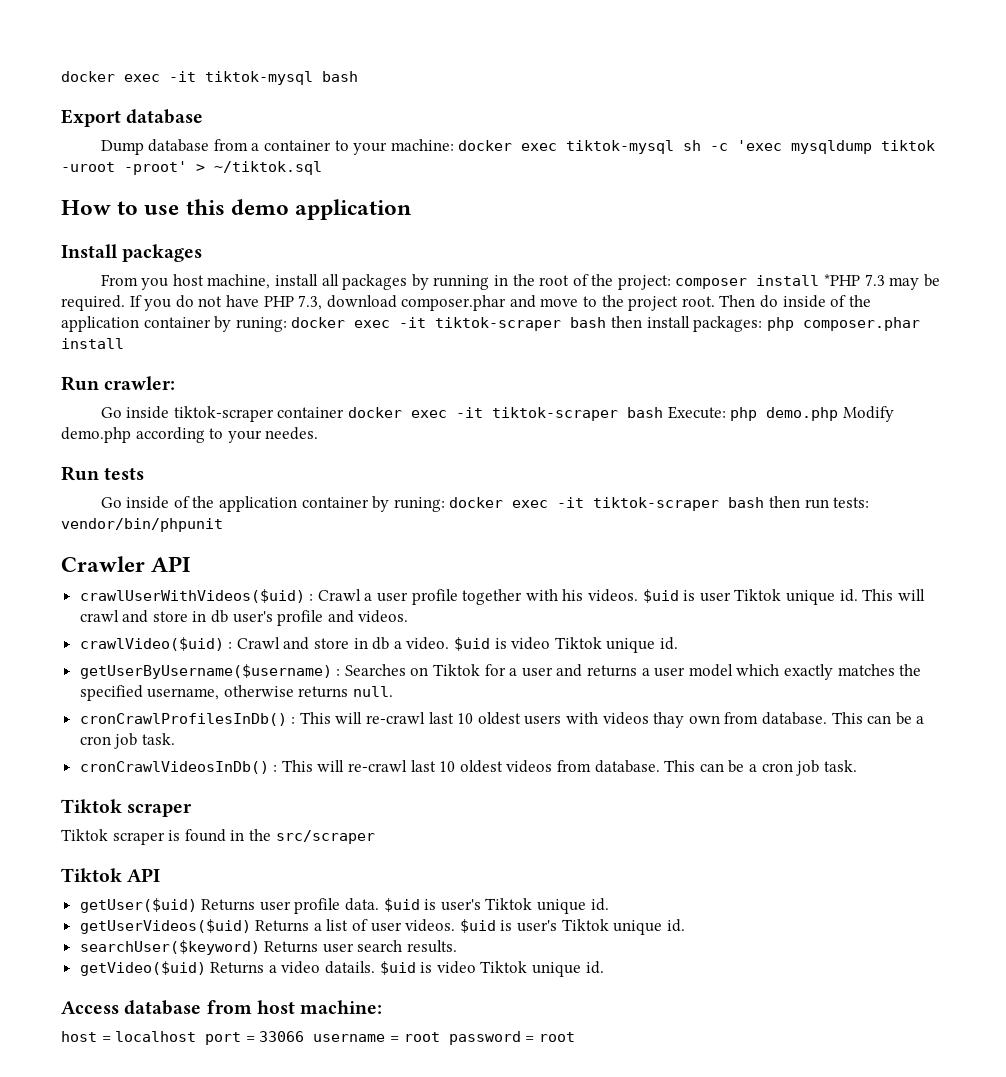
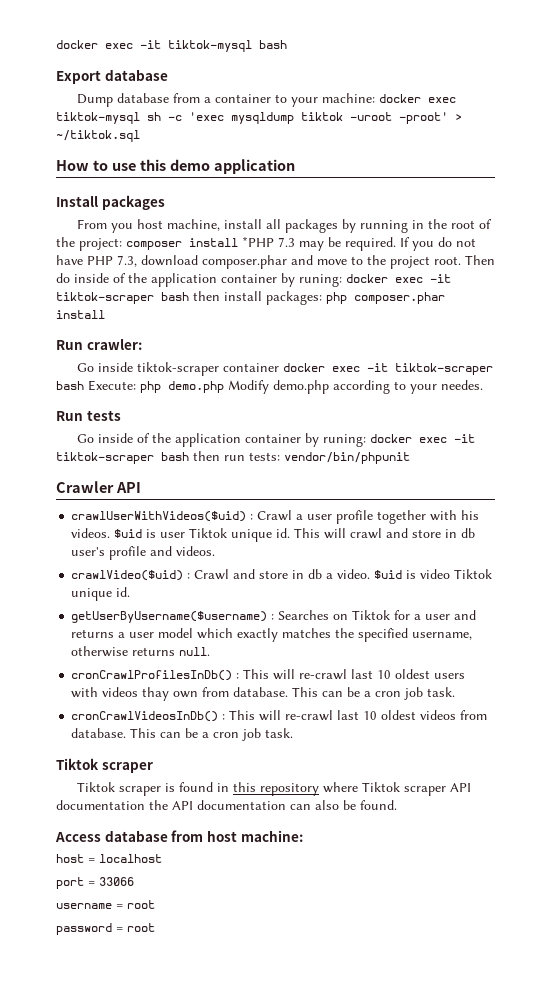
- Tiktok scraper is found in the src/scraper
- Tiktok API
- getUser($uid) Returns user profile data. $uid is user's Tiktok unique id.
- getUserVideos($uid) Returns a list of user videos. $uid is user's Tiktok unique id.
- searchUser($keyword) Returns user search results.
- getVideo($uid) Returns a video datails. $uid is video Tiktok unique id.
+ Tiktok scraper is found in this repository where Tiktok scraper API documentation the API documentation can also be found.
- host = localhost port = 33066 username = root password = root
+ host = localhost
+ port = 33066
+ username = root
+ password = root

